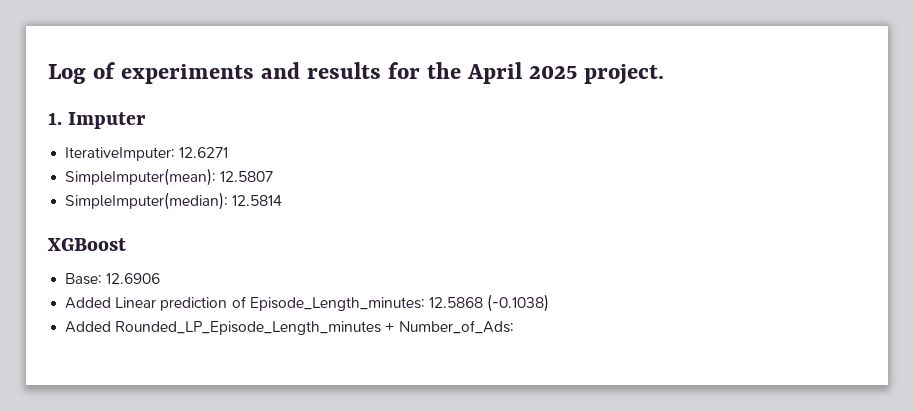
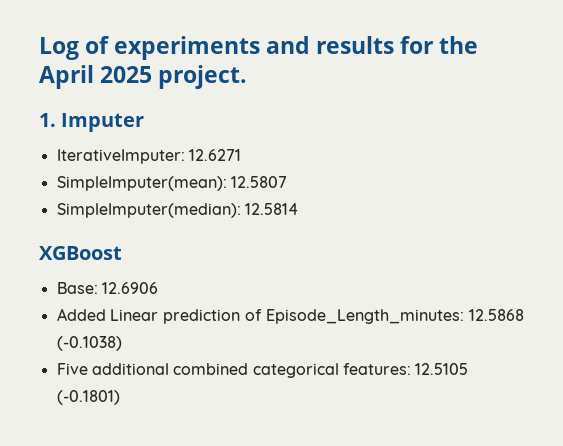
- Added Rounded_LP_Episode_Length_minutes + Number_of_Ads:
+ Five additional combined categorical features: 12.5105 (-0.1801)

